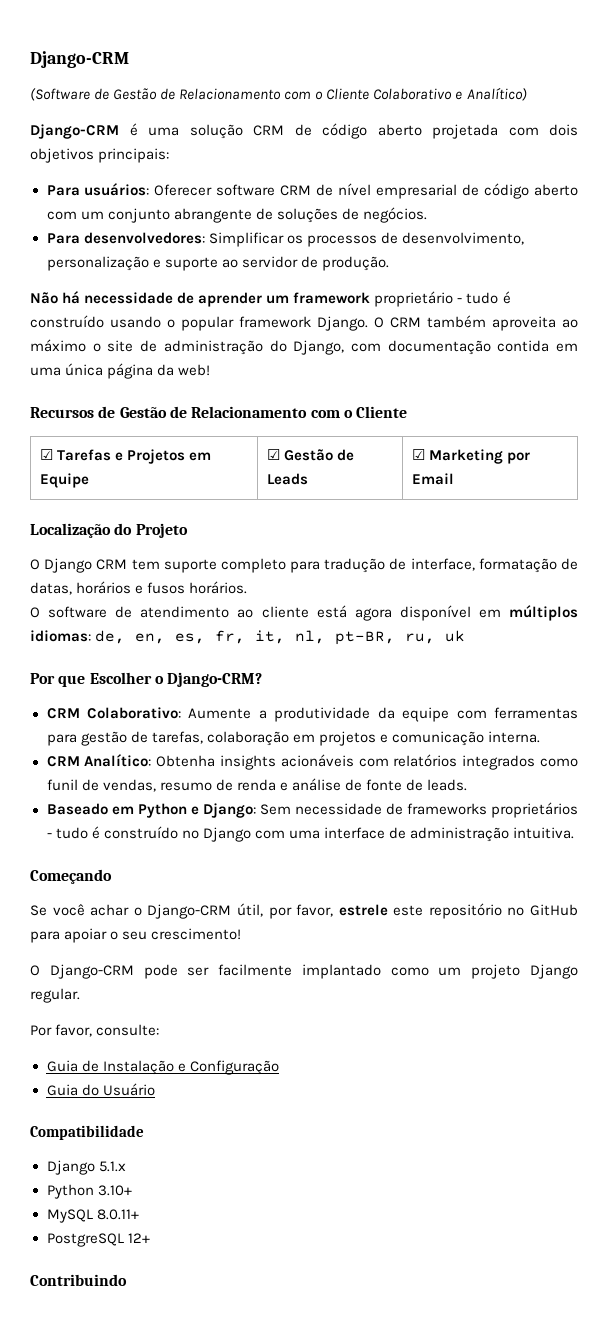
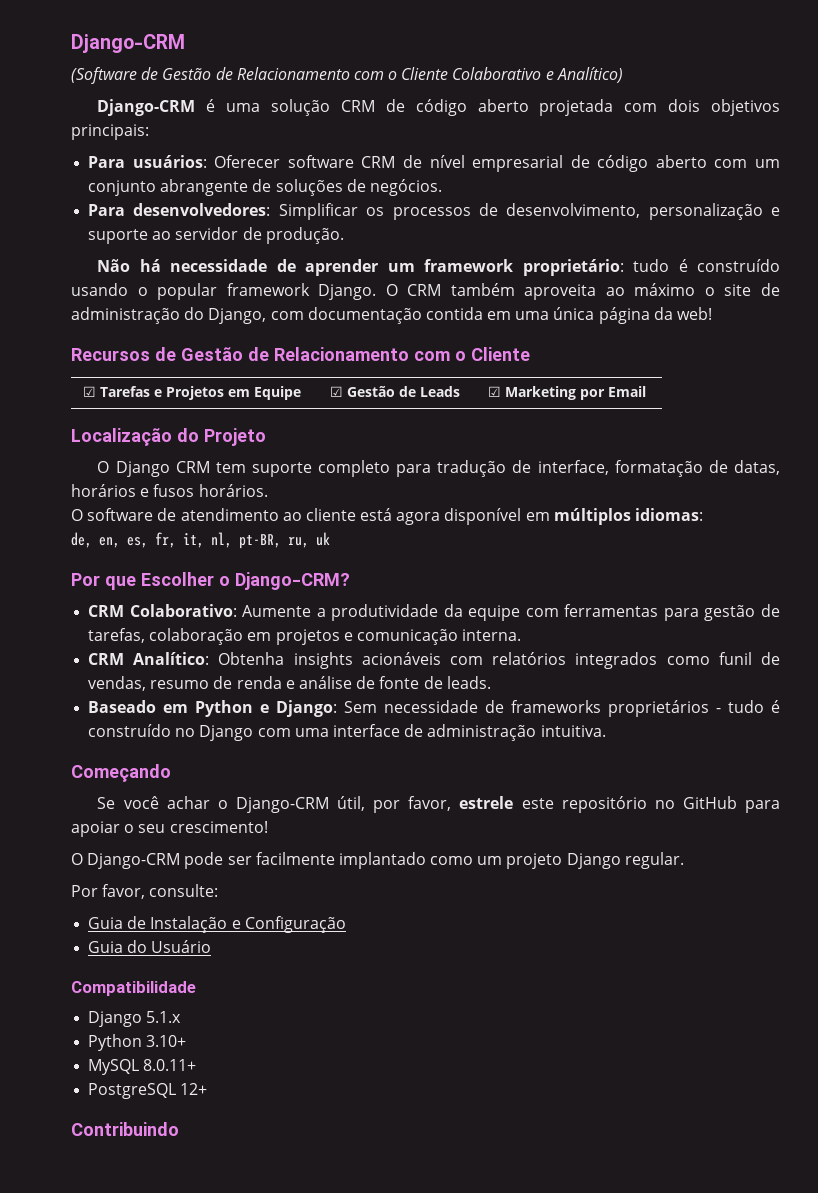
- Não há necessidade de aprender um framework proprietário - tudo é construído usando o popular framework Django.
+ Não há necessidade de aprender um framework proprietário: tudo é construído usando o popular framework Django.
- O software de atendimento ao cliente está agora disponível em múltiplos idiomas: de, en, es, fr, it, nl, pt-BR, ru, uk
+ O software de atendimento ao cliente está agora disponível em múltiplos idiomas:
+ de, en, es, fr, it, nl, pt-BR, ru, uk

